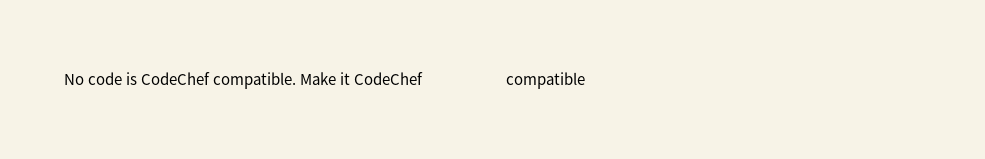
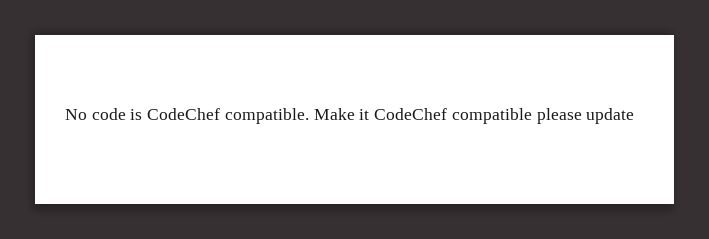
- Make it CodeChef compatible
+ Make it CodeChef compatible please update

